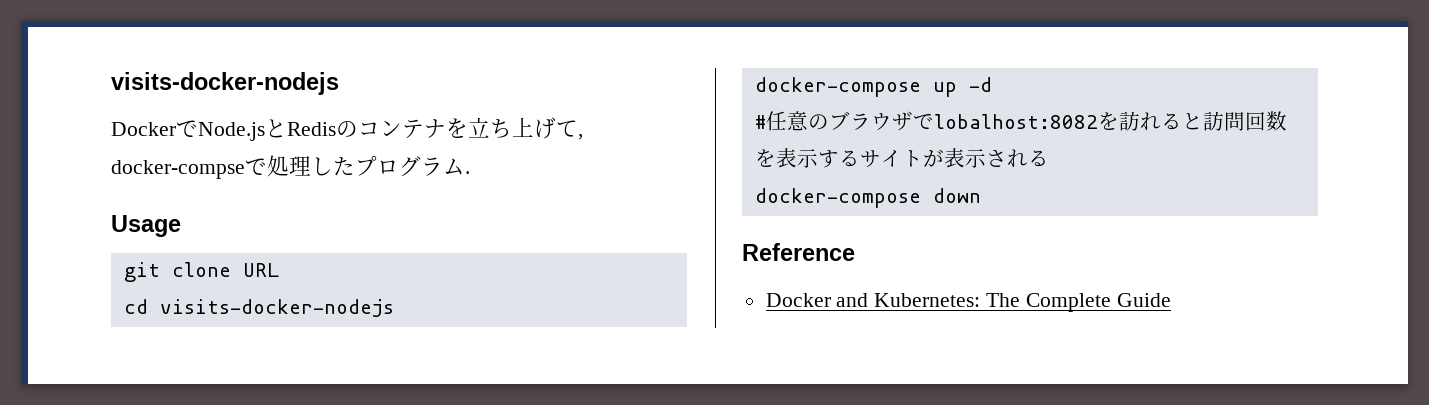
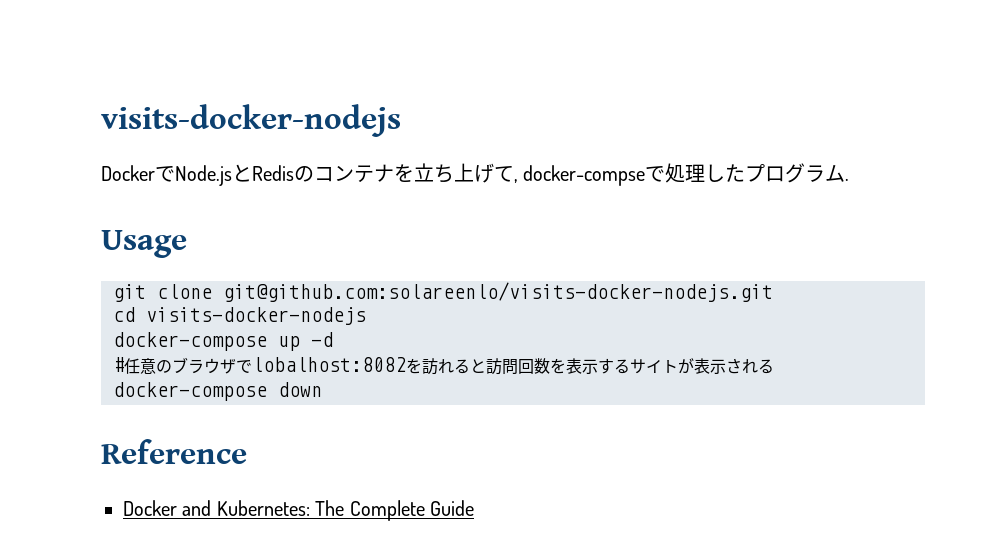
- git clone URL
+ git clone git@github.com:solareenlo/visits-docker-nodejs.git

